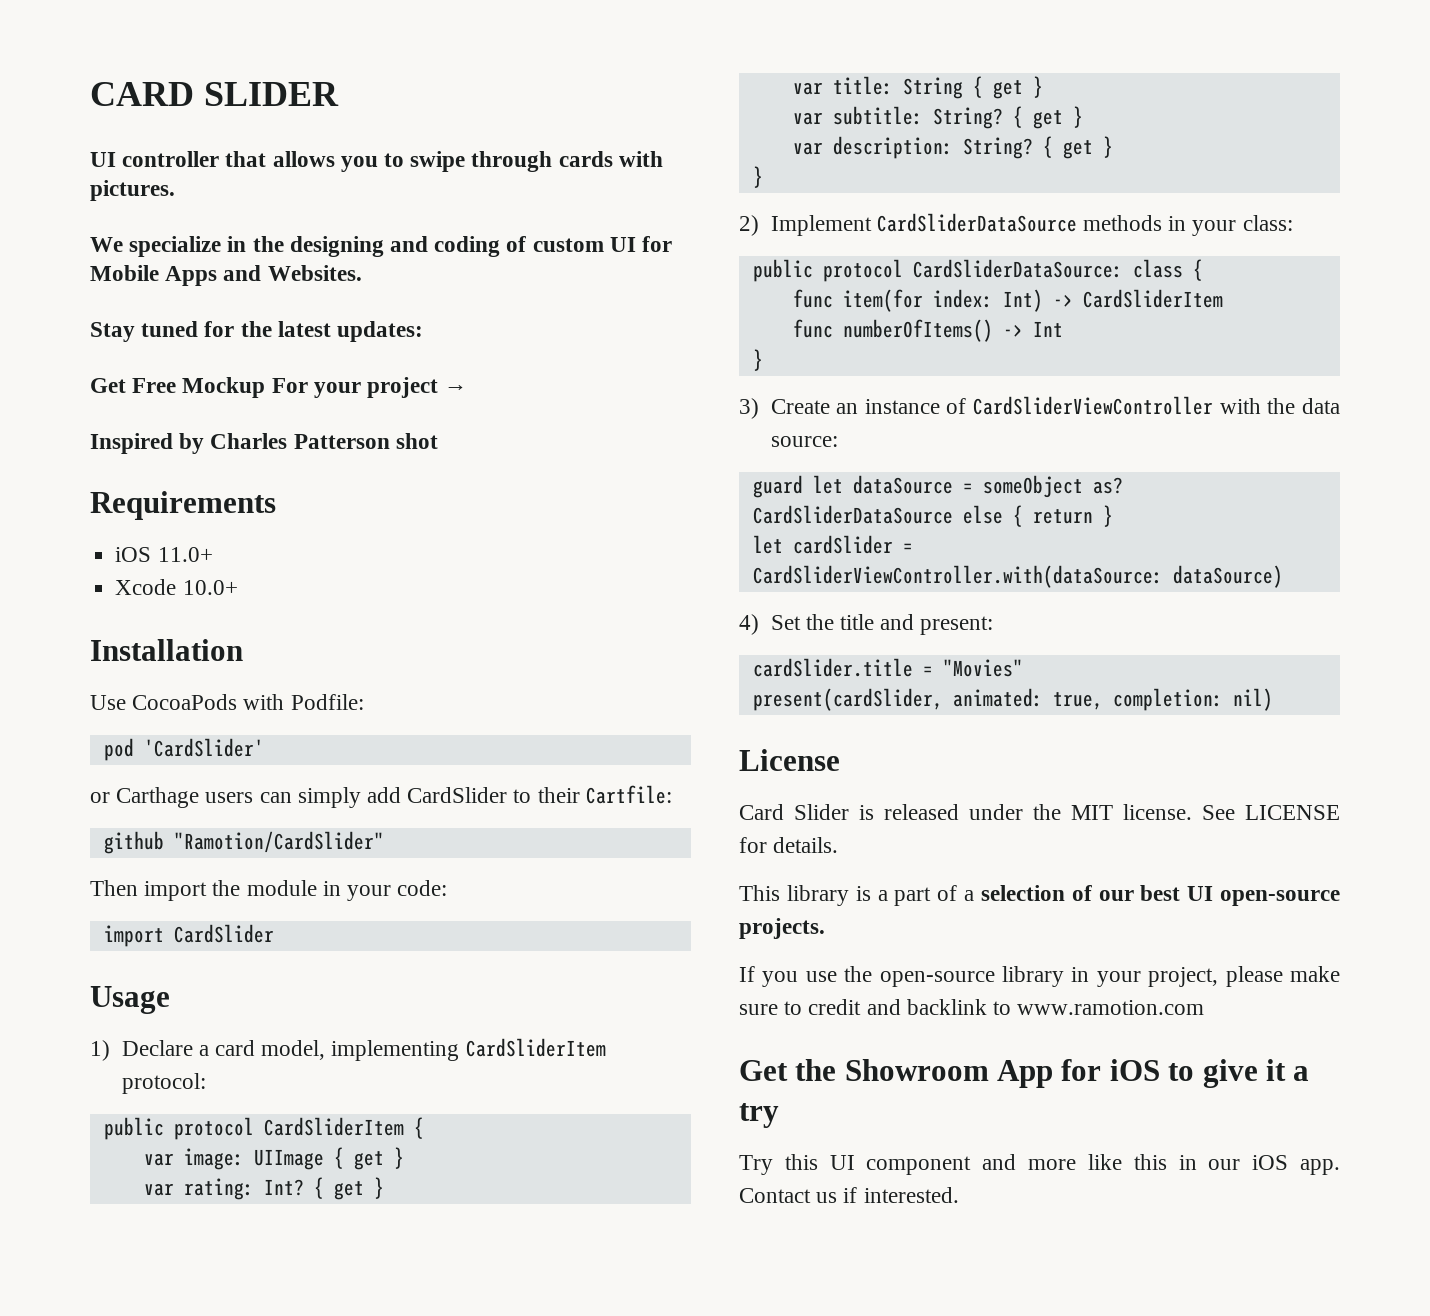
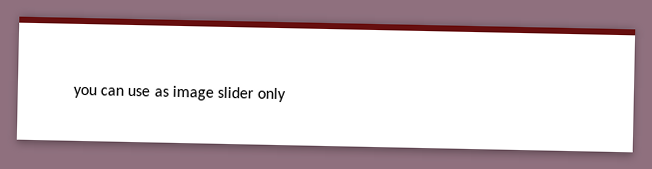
- CARD SLIDER
- UI controller that allows you to swipe through cards with pictures.
- We specialize in the designing and coding of custom UI for Mobile Apps and Websites.
- Stay tuned for the latest updates:
- Get Free Mockup For your project →
- Inspired by Charles Patterson shot
- Requirements
- iOS 11.0+
- Xcode 10.0+
- Installation
- Use CocoaPods with Podfile:
- pod 'CardSlider'
- or Carthage users can simply add CardSlider to their Cartfile:
- github "Ramotion/CardSlider"
- Then import the module in your code:
- import CardSlider
- Usage
- 1) Declare a card model, implementing CardSliderItem protocol:
- public protocol CardSliderItem {
- var image: UIImage { get }
- var rating: Int? { get }
- var title: String { get }
- var subtitle: String? { get }
- var description: String? { get }
- }
- 2) Implement CardSliderDataSource methods in your class:
- public protocol CardSliderDataSource: class {
- func item(for index: Int) -> CardSliderItem
- func numberOfItems() -> Int
- }
- 3) Create an instance of CardSliderViewController with the data source:
- guard let dataSource = someObject as? CardSliderDataSource else { return }
- let cardSlider = CardSliderViewController.with(dataSource: dataSource)
- 4) Set the title and present:
- cardSlider.title = "Movies"
- present(cardSlider, animated: true, completion: nil)
- License
- Card Slider is released under the MIT license. See LICENSE for details.
- This library is a part of a selection of our best UI open-source projects.
- If you use the open-source library in your project, please make sure to credit and backlink to www.ramotion.com
- Get the Showroom App for iOS to give it a try
- Try this UI component and more like this in our iOS app. Contact us if interested.
+ you can use as image slider only

